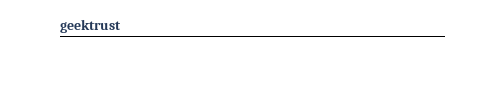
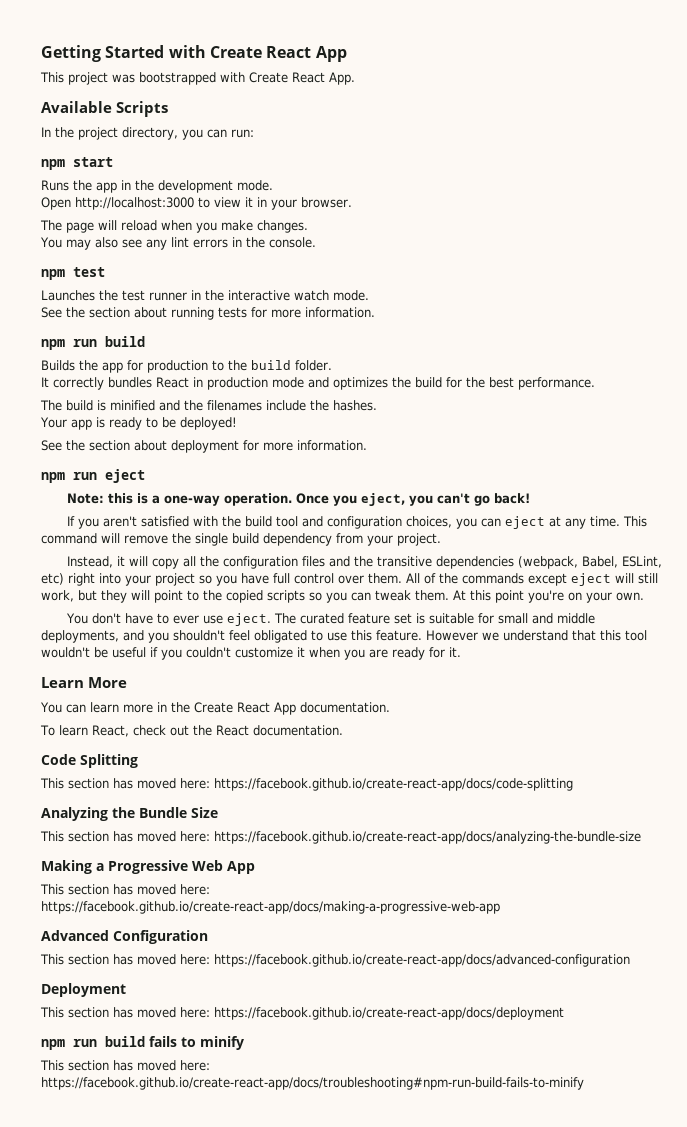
- geektrust
+ Getting Started with Create React App
+ This project was bootstrapped with Create React App.
+ Available Scripts
+ In the project directory, you can run:
+ npm start
+ Runs the app in the development mode.
+ Open http://localhost:3000 to view it in your browser.
+ The page will reload when you make changes.
+ You may also see any lint errors in the console.
+ npm test
+ Launches the test runner in the interactive watch mode.
+ See the section about running tests for more information.
+ npm run build
+ Builds the app for production to the build folder.
+ It correctly bundles React in production mode and optimizes the build for the best performance.
+ The build is minified and the filenames include the hashes.
+ Your app is ready to be deployed!
+ See the section about deployment for more information.
+ npm run eject
+ Note: this is a one-way operation. Once you eject, you can't go back!
+ If you aren't satisfied with the build tool and configuration choices, you can eject at any time. This command will remove the single build dependency from your project.
+ Instead, it will copy all the configuration files and the transitive dependencies (webpack, Babel, ESLint, etc) right into your project so you have full control over them. All of the commands except eject will still work, but they will point to the copied scripts so you can tweak them. At this point you're on your own.
+ You don't have to ever use eject. The curated feature set is suitable for small and middle deployments, and you shouldn't feel obligated to use this feature. However we understand that this tool wouldn't be useful if you couldn't customize it when you are ready for it.
+ Learn More
+ You can learn more in the Create React App documentation.
+ To learn React, check out the React documentation.
+ Code Splitting
+ This section has moved here: https://facebook.github.io/create-react-app/docs/code-splitting
+ Analyzing the Bundle Size
+ This section has moved here: https://facebook.github.io/create-react-app/docs/analyzing-the-bundle-size
+ Making a Progressive Web App
+ This section has moved here: https://facebook.github.io/create-react-app/docs/making-a-progressive-web-app
+ Advanced Configuration
+ This section has moved here: https://facebook.github.io/create-react-app/docs/advanced-configuration
+ Deployment
+ This section has moved here: https://facebook.github.io/create-react-app/docs/deployment
+ npm run build fails to minify
+ This section has moved here: https://facebook.github.io/create-react-app/docs/troubleshooting#npm-run-build-fails-to-minify

